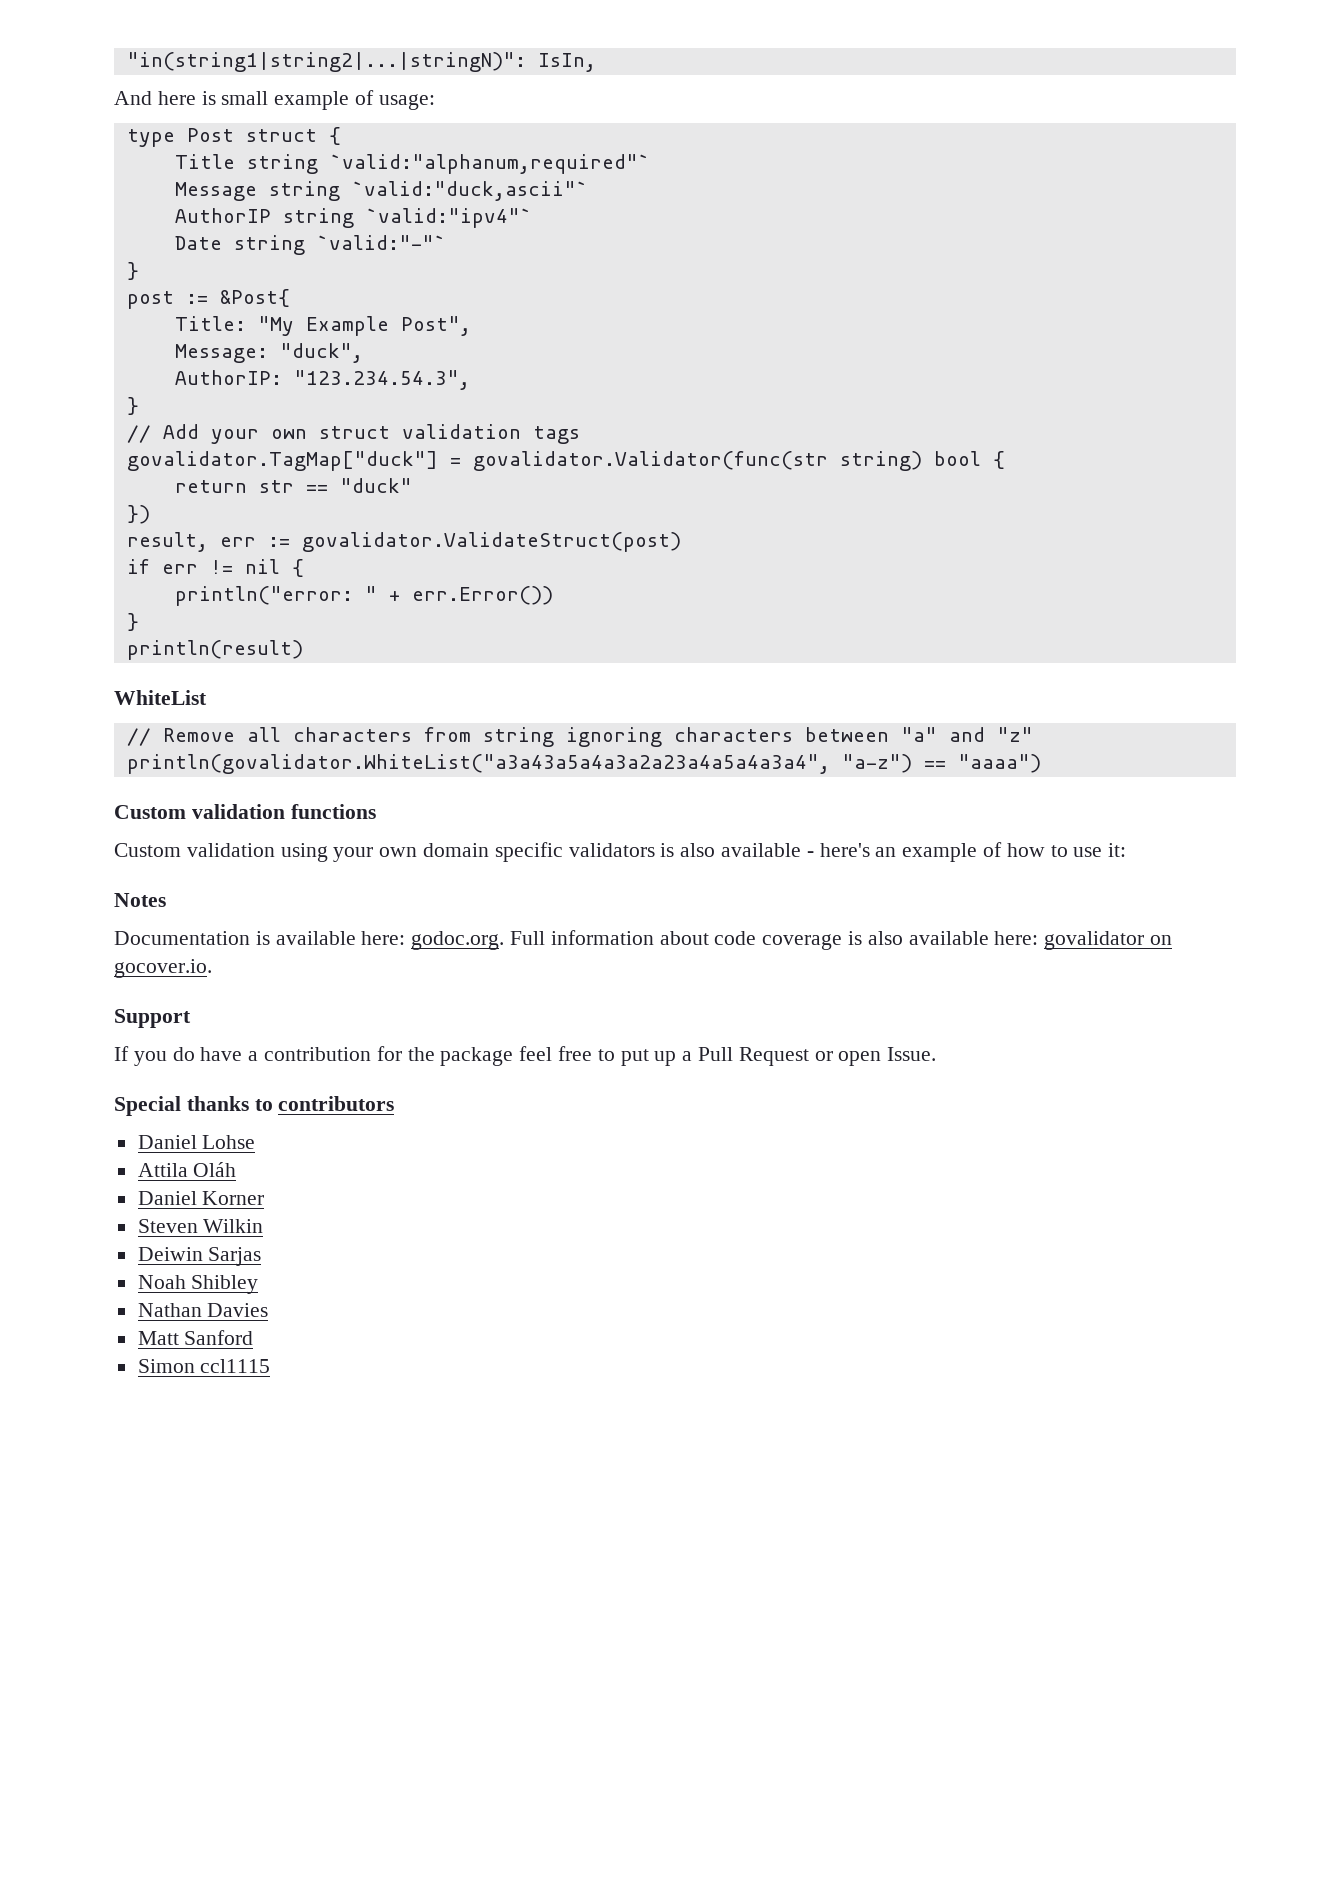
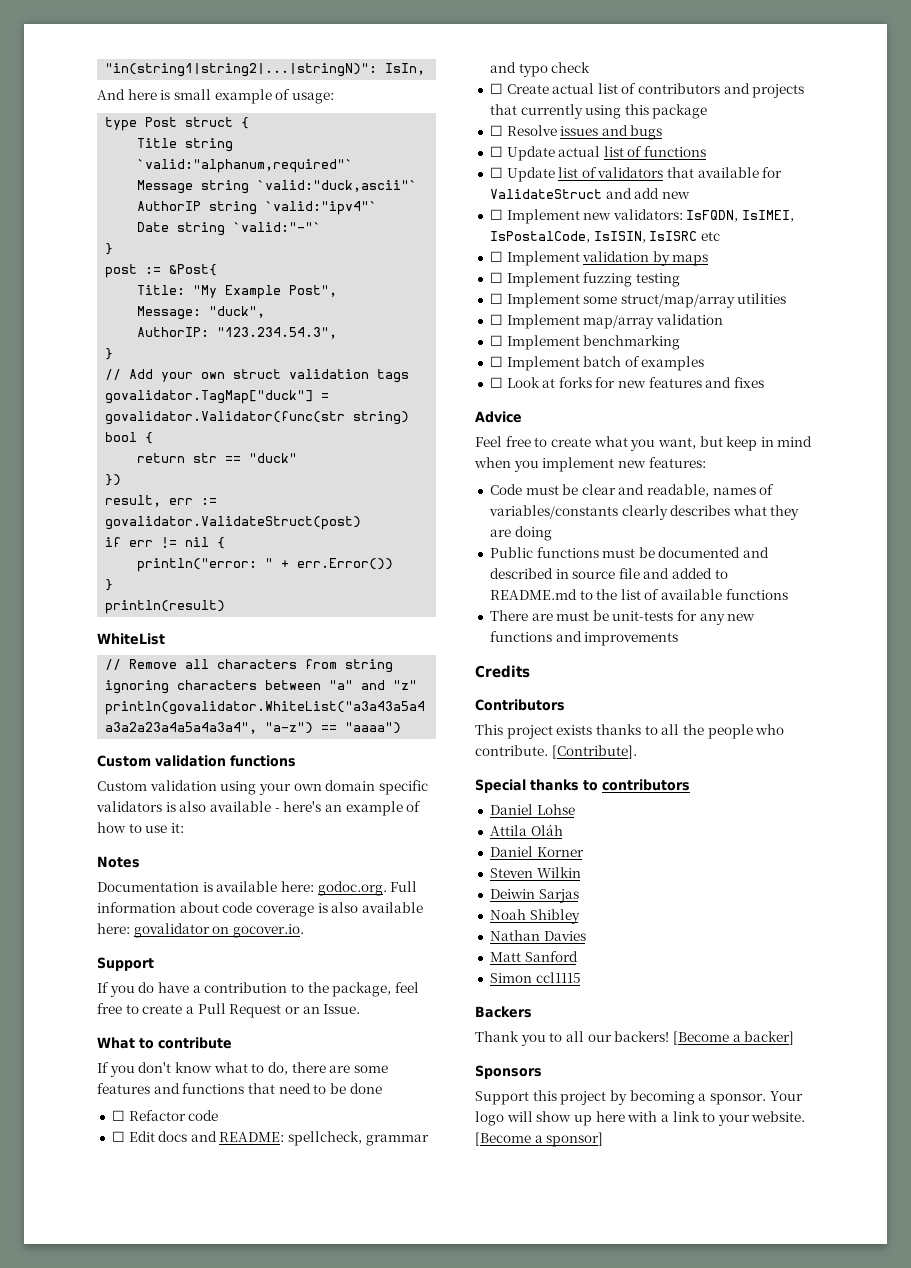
- If you do have a contribution for the package feel free to put up a Pull Request or open Issue.
+ If you do have a contribution to the package, feel free to create a Pull Request or an Issue.
+ What to contribute
+ If you don't know what to do, there are some features and functions that need to be done
+ ☐ Refactor code
+ ☐ Edit docs and README: spellcheck, grammar and typo check
+ ☐ Create actual list of contributors and projects that currently using this package
+ ☐ Resolve issues and bugs
+ ☐ Update actual list of functions
+ ☐ Update list of validators that available for ValidateStruct and add new
+ ☐ Implement new validators: IsFQDN, IsIMEI, IsPostalCode, IsISIN, IsISRC etc
+ ☐ Implement validation by maps
+ ☐ Implement fuzzing testing
+ ☐ Implement some struct/map/array utilities
+ ☐ Implement map/array validation
+ ☐ Implement benchmarking
+ ☐ Implement batch of examples
+ ☐ Look at forks for new features and fixes
+ Advice
+ Feel free to create what you want, but keep in mind when you implement new features:
+ Code must be clear and readable, names of variables/constants clearly describes what they are doing
+ Public functions must be documented and described in source file and added to README.md to the list of available functions
+ There are must be unit-tests for any new functions and improvements
+ Credits
+ Contributors
+ This project exists thanks to all the people who contribute. [Contribute].
+ Backers
+ Thank you to all our backers! [Become a backer]
+ Sponsors
+ Support this project by becoming a sponsor. Your logo will show up here with a link to your website. [Become a sponsor]

